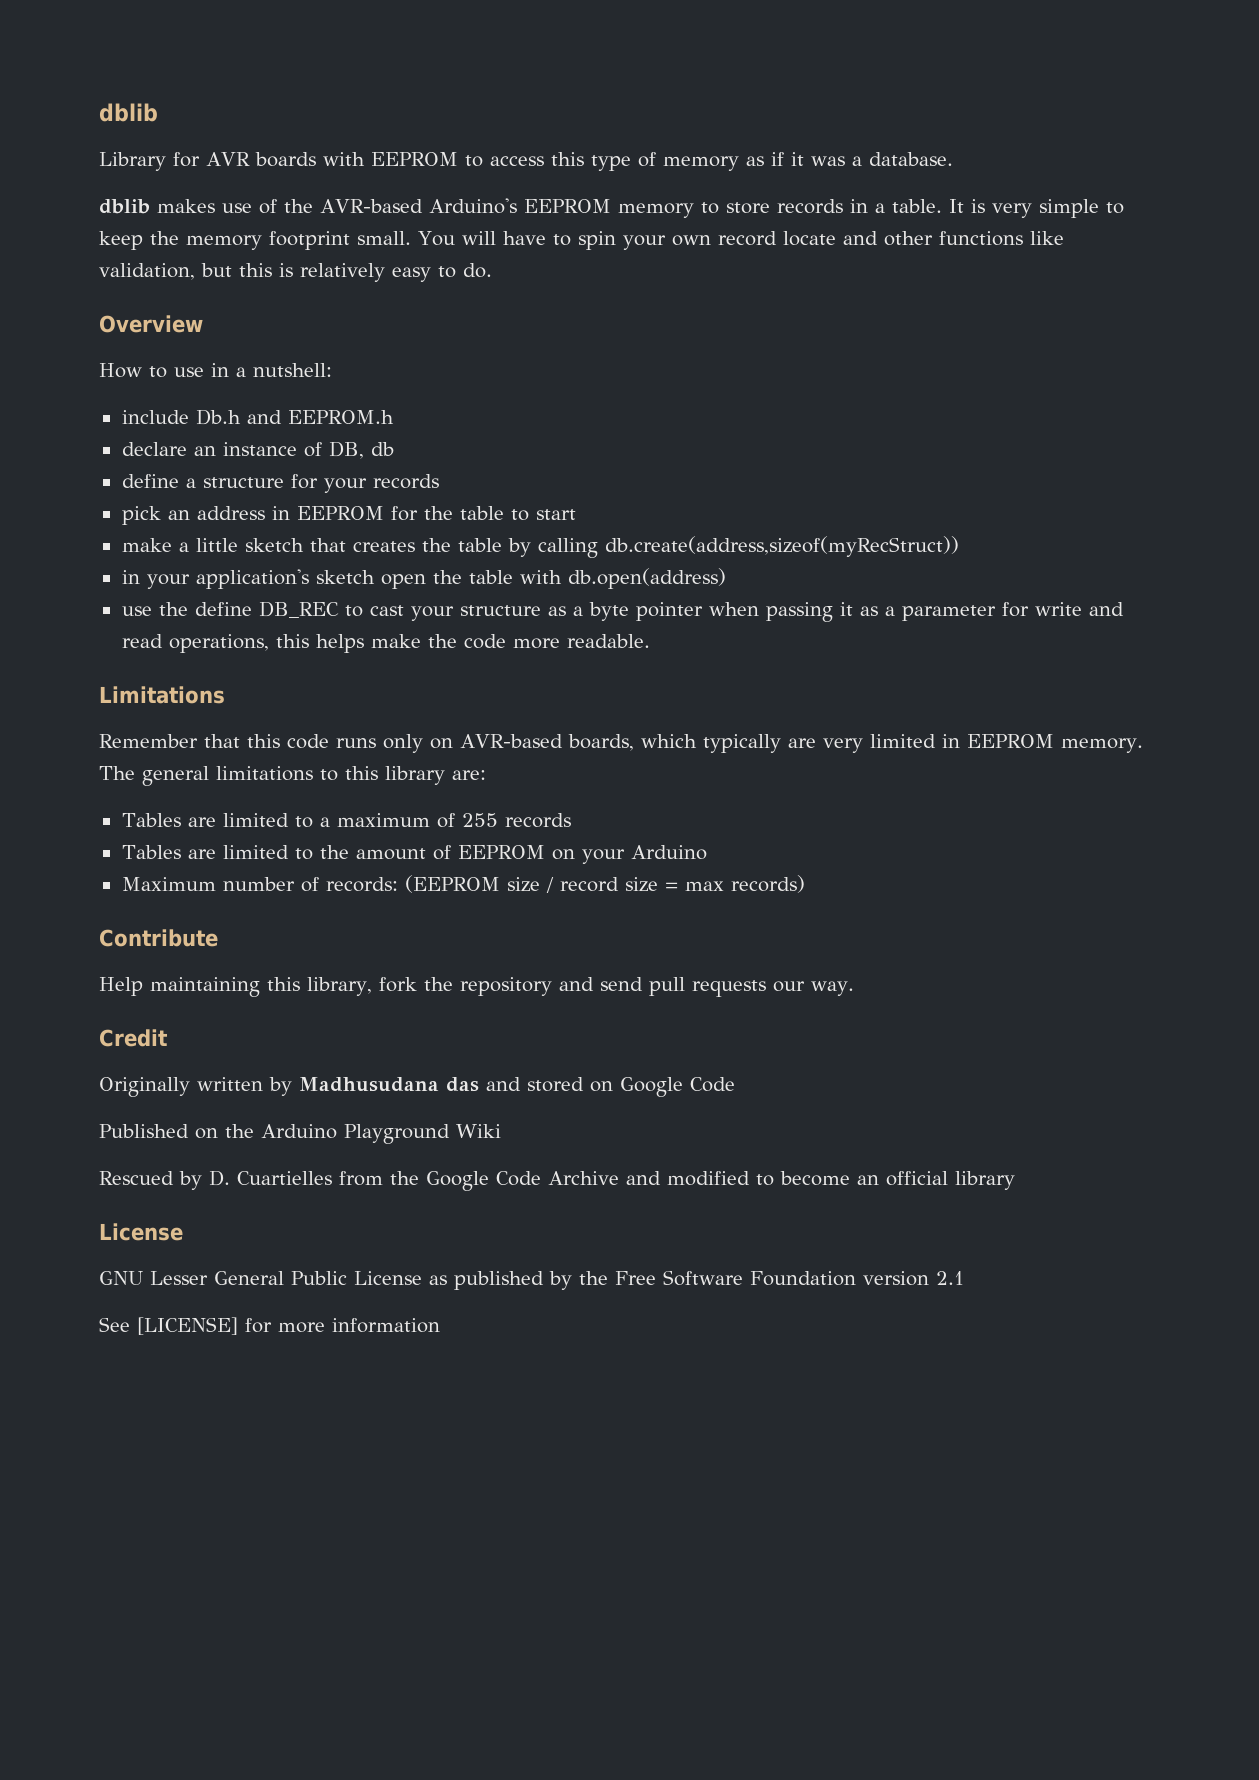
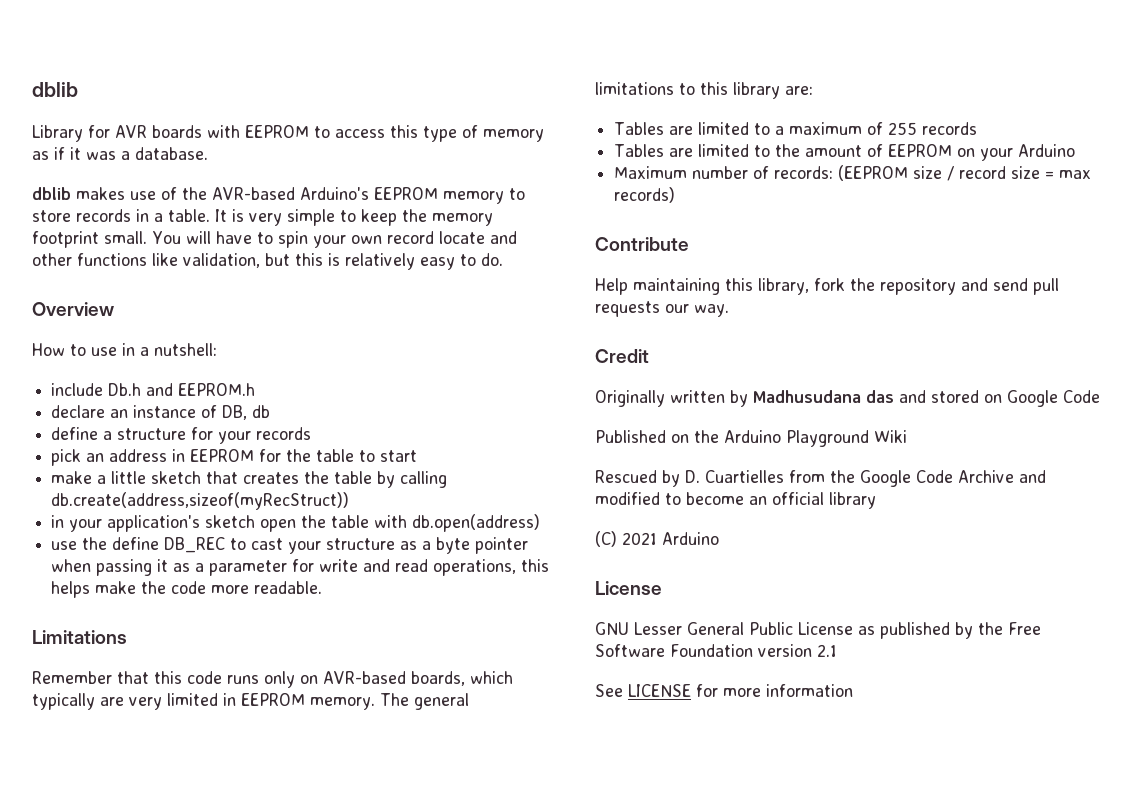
+ (C) 2021 Arduino
- See [LICENSE] for more information
+ See LICENSE for more information

